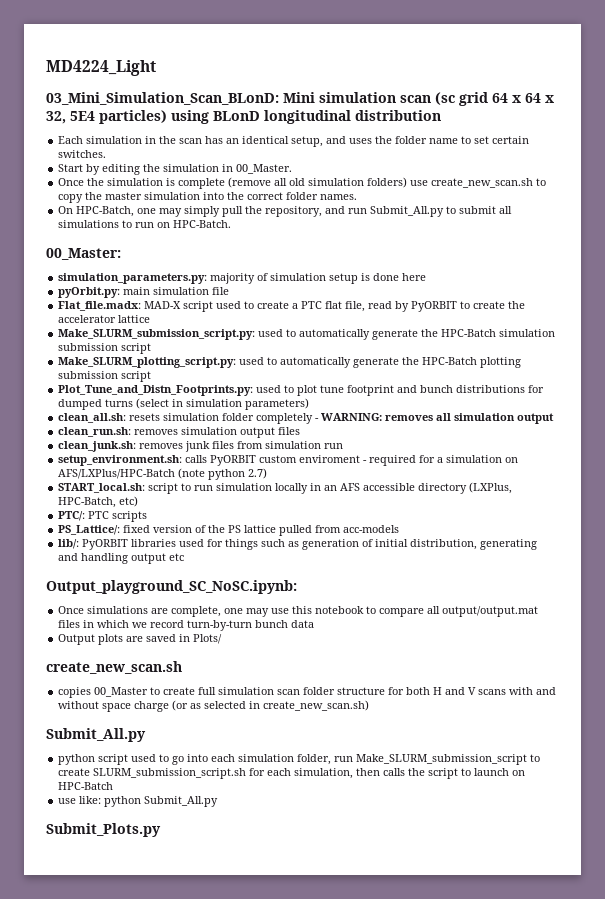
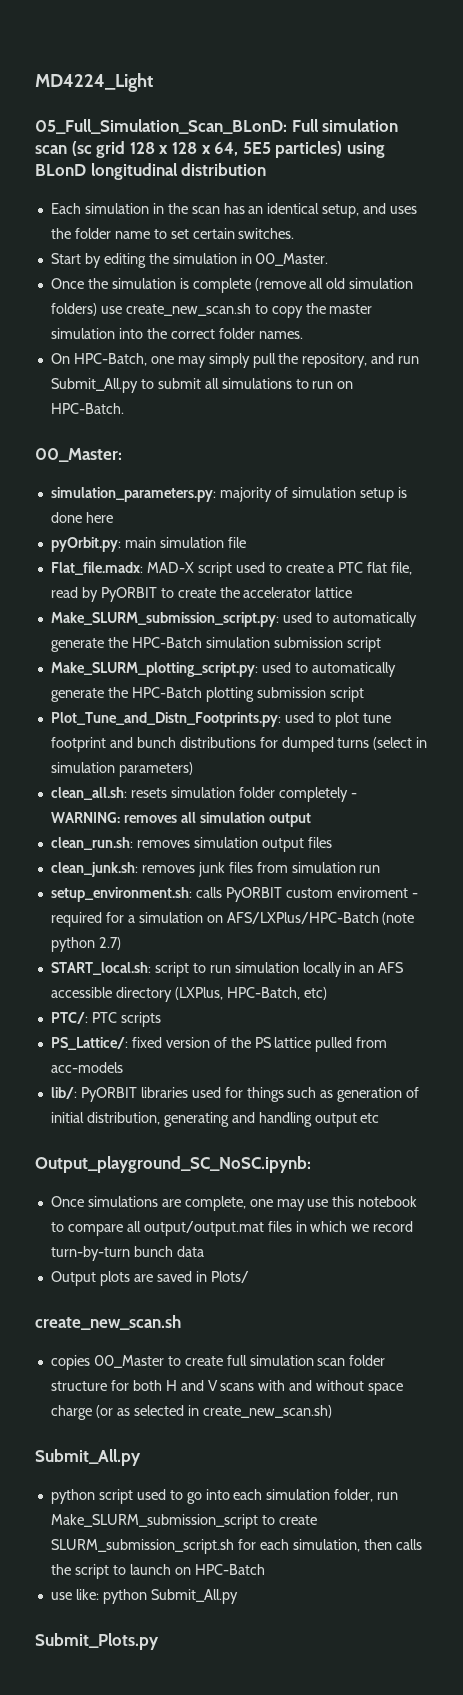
- 03_Mini_Simulation_Scan_BLonD: Mini simulation scan (sc grid 64 x 64 x 32, 5E4 particles) using BLonD longitudinal distribution
+ 05_Full_Simulation_Scan_BLonD: Full simulation scan (sc grid 128 x 128 x 64, 5E5 particles) using BLonD longitudinal distribution

